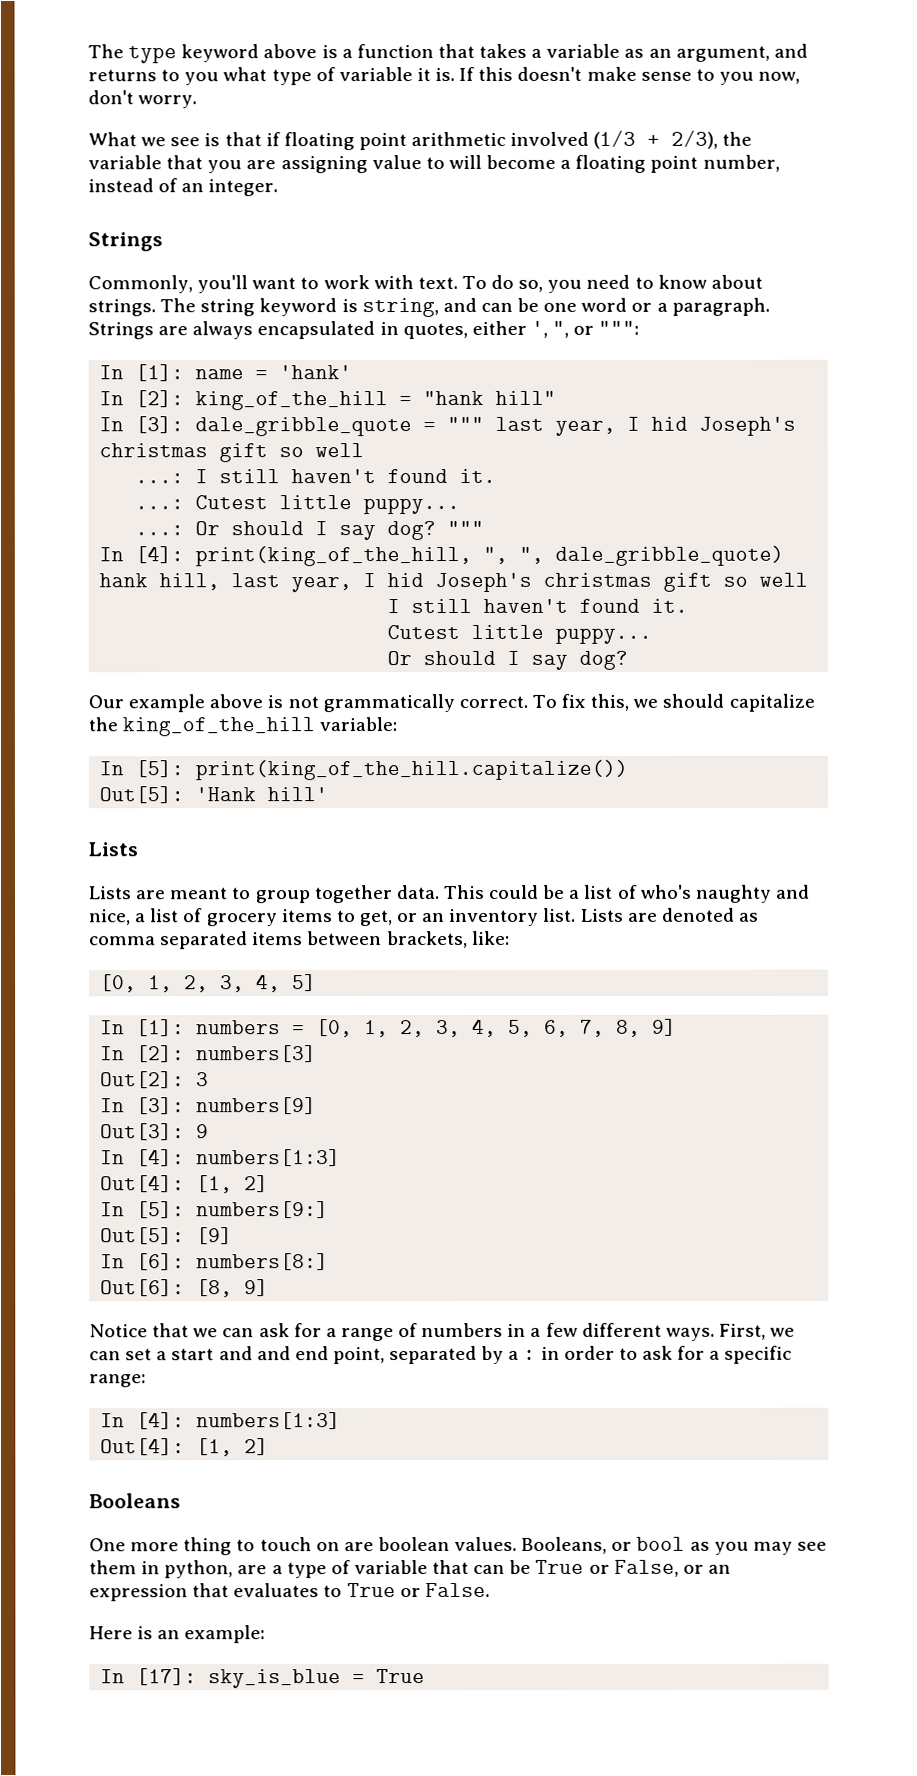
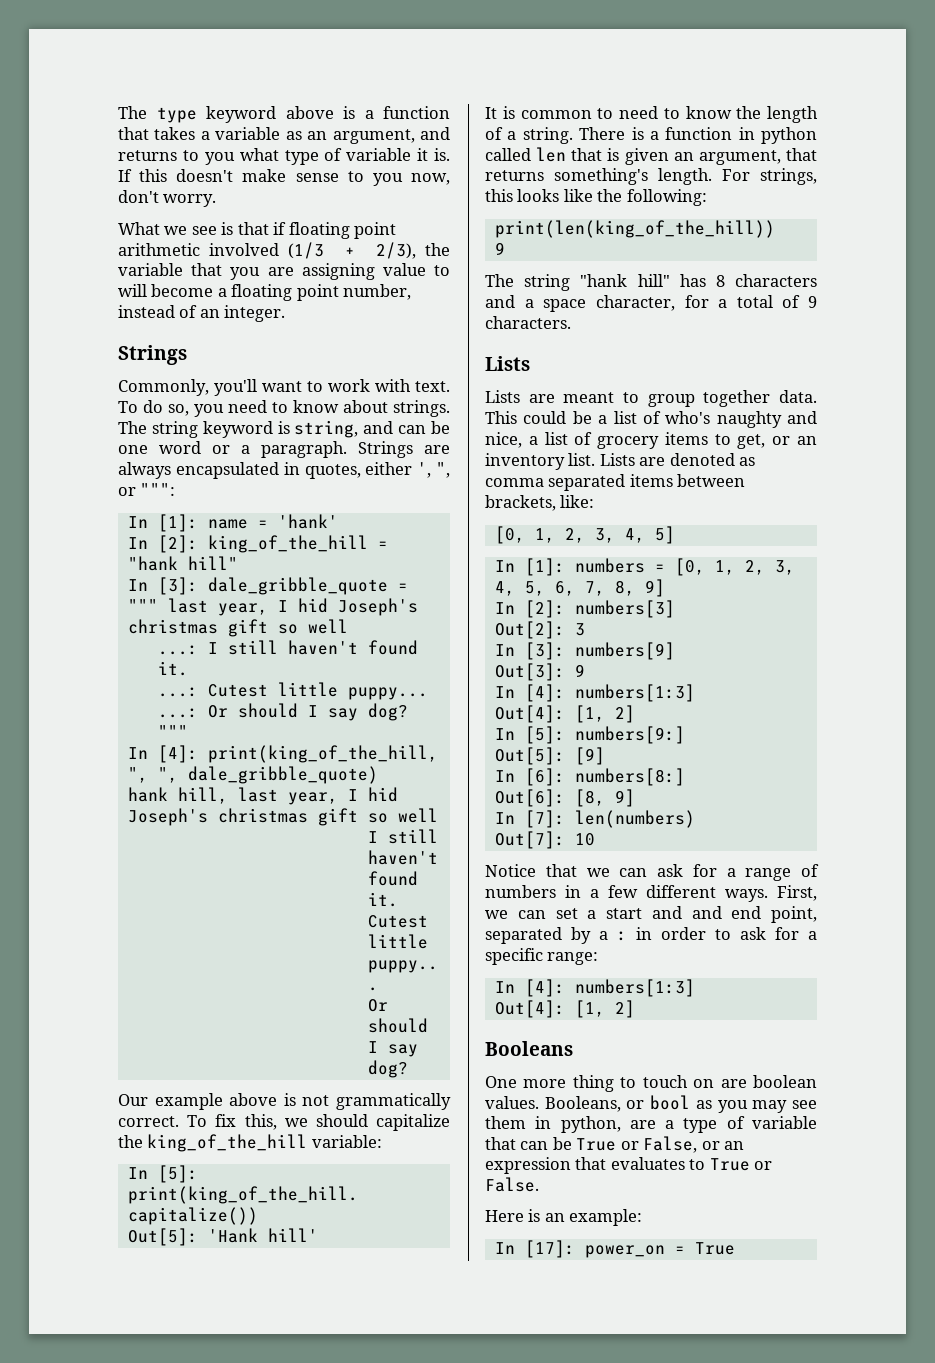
+ It is common to need to know the length of a string. There is a function in python called len that is given an argument, that returns something's length. For strings, this looks like the following:
+ print(len(king_of_the_hill))
+ 9
+ The string "hank hill" has 8 characters and a space character, for a total of 9 characters.
+ In [7]: len(numbers)
+ Out[7]: 10
- In [17]: sky_is_blue = True
+ In [17]: power_on = True

